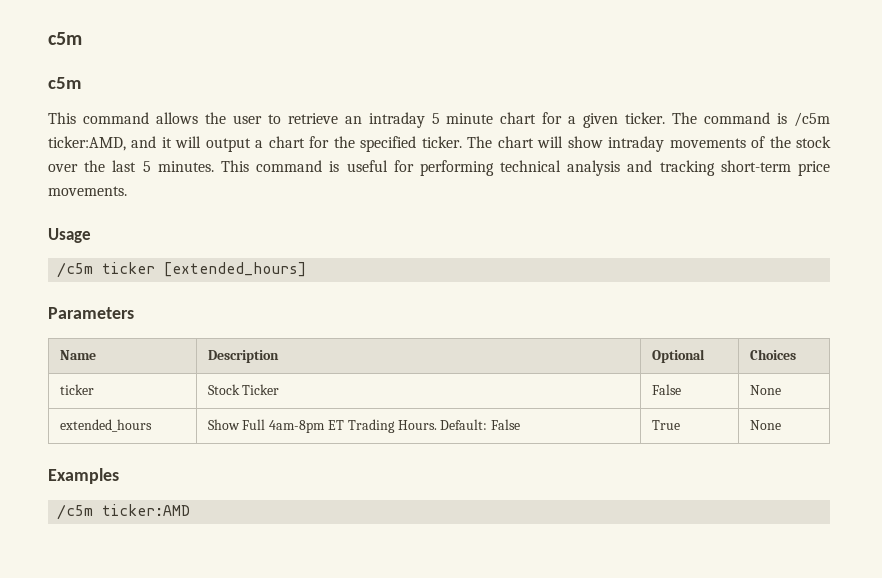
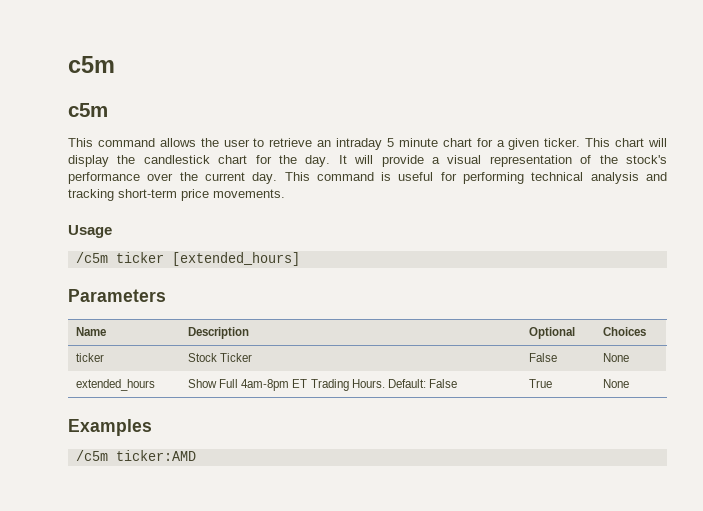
- The command is /c5m ticker:AMD, and it will output a chart for the specified ticker. The chart will show intraday movements of the stock over the last 5 minutes.
+ This chart will display the candlestick chart for the day. It will provide a visual representation of the stock's performance over the current day.

